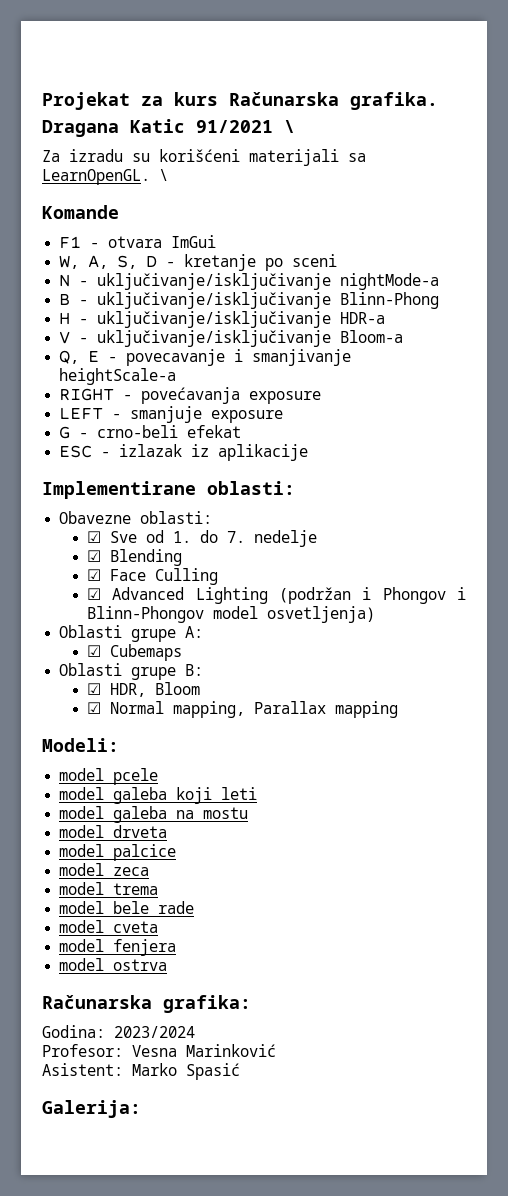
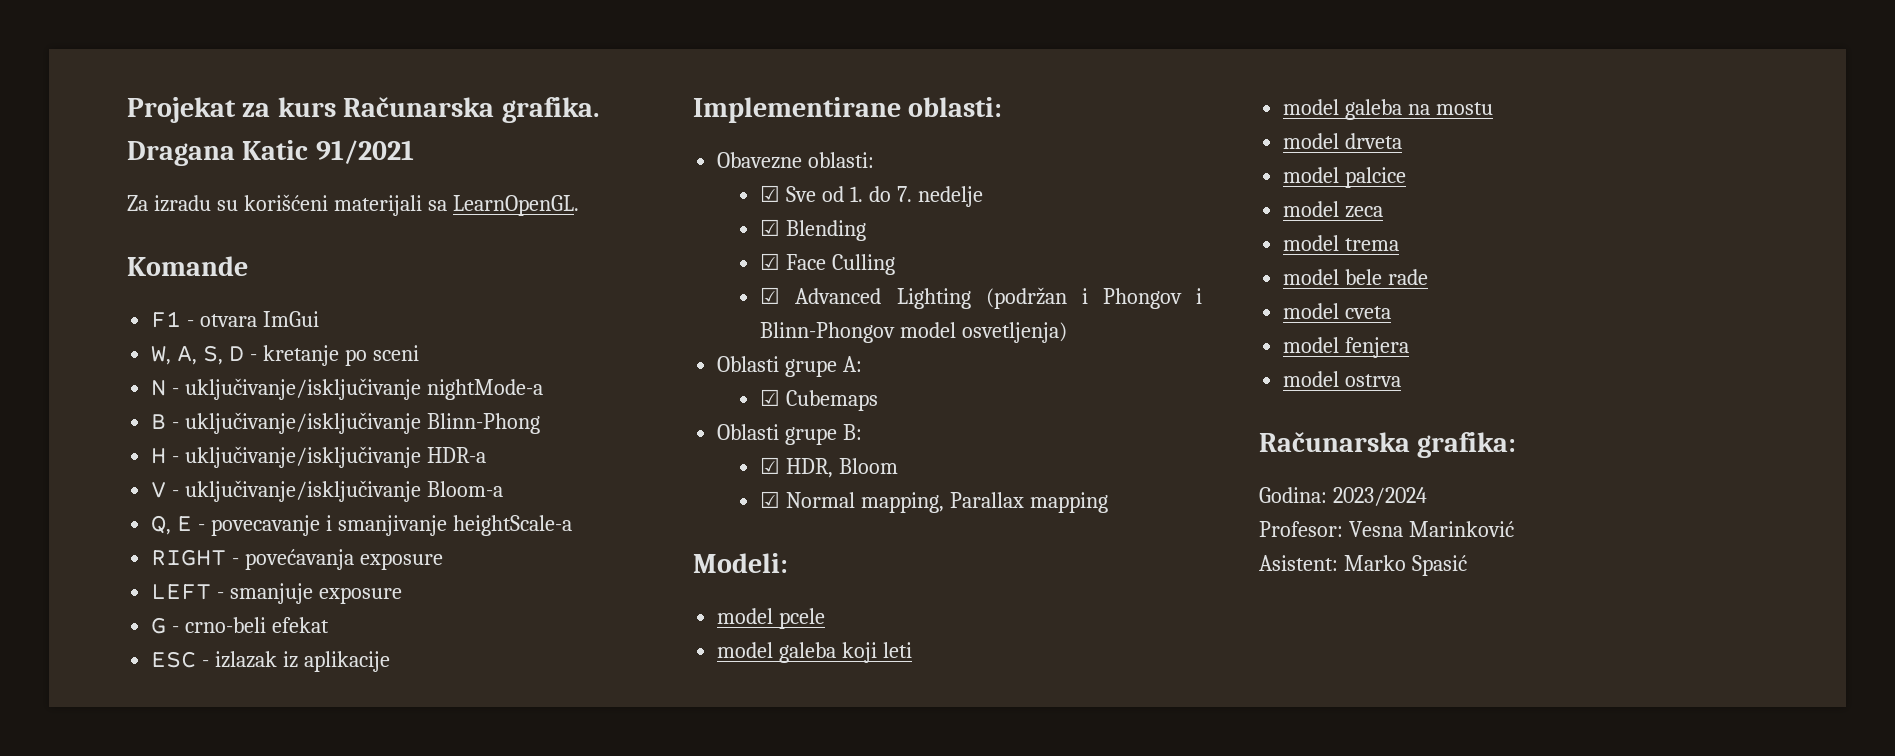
- Dragana Katic 91/2021 \
+ Dragana Katic 91/2021
- Za izradu su korišćeni materijali sa LearnOpenGL. \
+ Za izradu su korišćeni materijali sa LearnOpenGL.
- Galerija:

